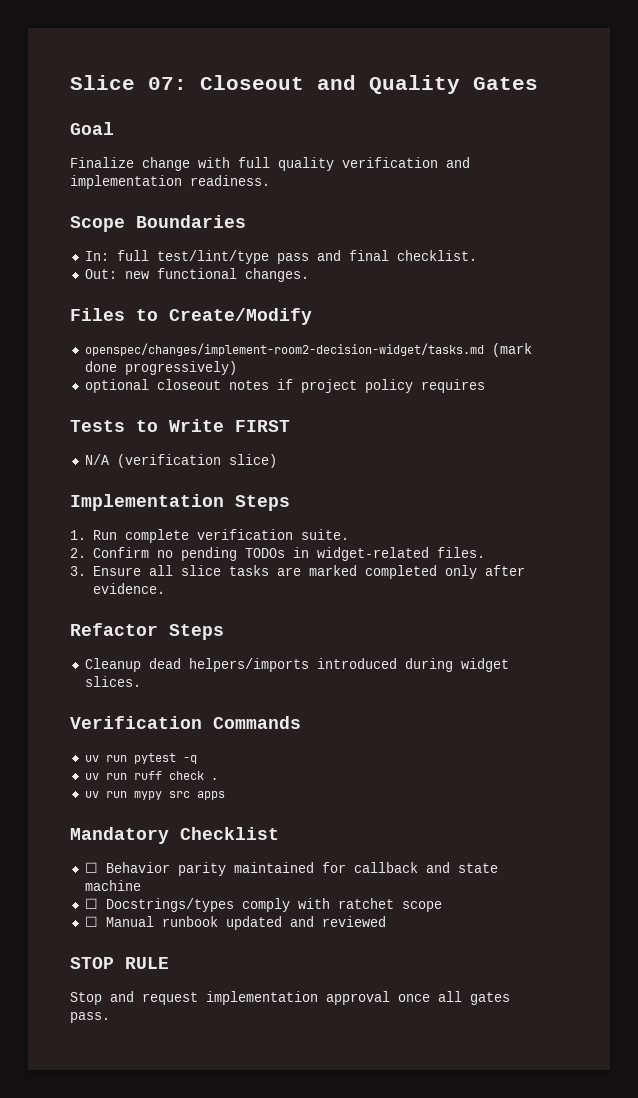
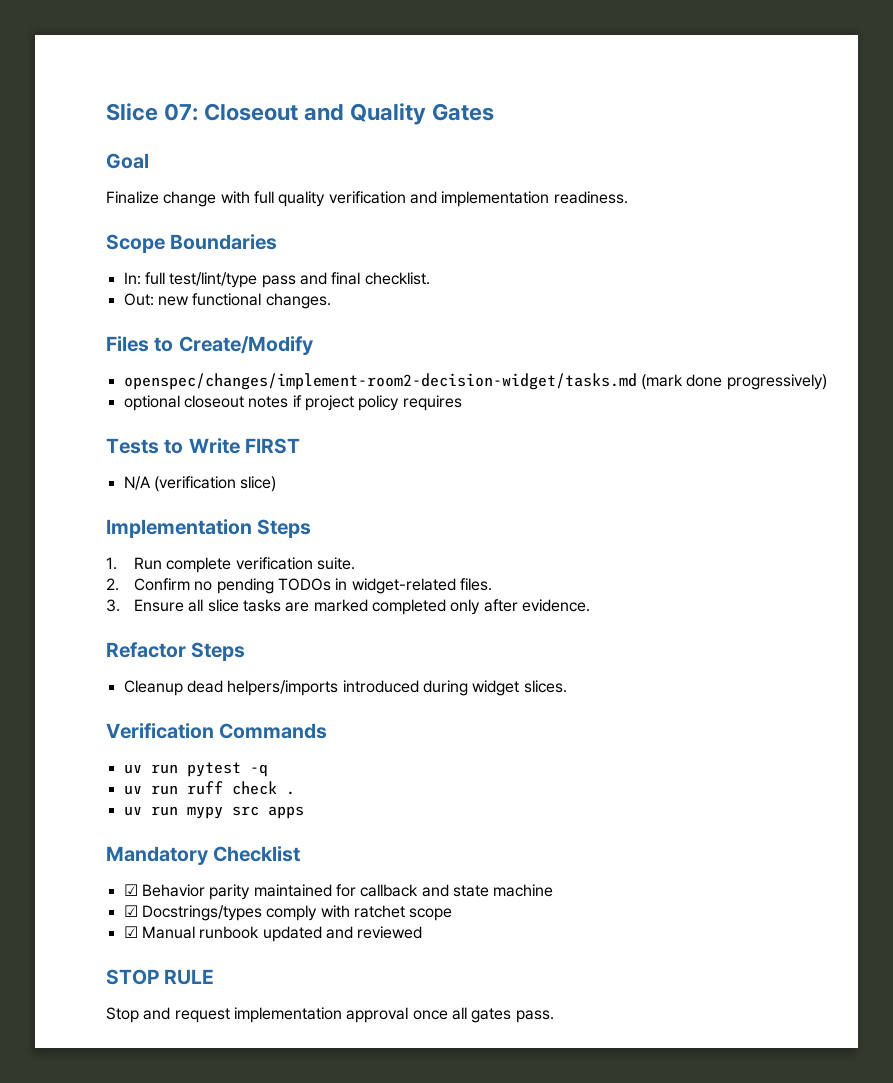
- ☐ Behavior parity maintained for callback and state machine
+ ☑ Behavior parity maintained for callback and state machine
- ☐ Docstrings/types comply with ratchet scope
+ ☑ Docstrings/types comply with ratchet scope
- ☐ Manual runbook updated and reviewed
+ ☑ Manual runbook updated and reviewed

